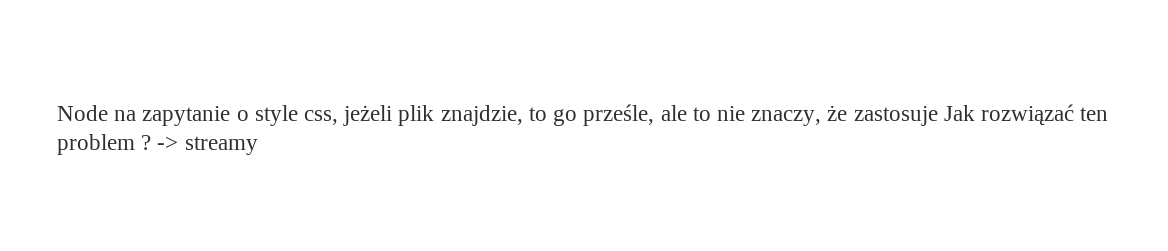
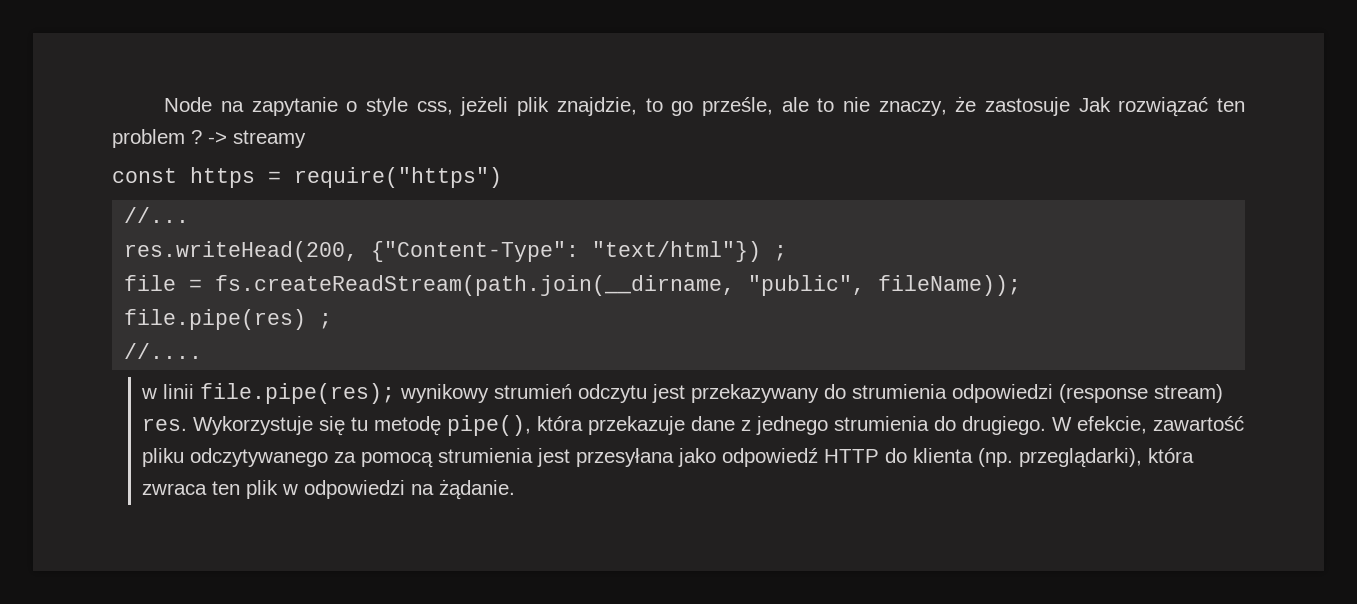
+ const https = require("https")
+ //...
+ res.writeHead(200, {"Content-Type": "text/html"}) ;
+ file = fs.createReadStream(path.join(__dirname, "public", fileName));
+ file.pipe(res) ;
+ //....
+ w linii file.pipe(res); wynikowy strumień odczytu jest przekazywany do strumienia odpowiedzi (response stream) res. Wykorzystuje się tu metodę pipe(), która przekazuje dane z jednego strumienia do drugiego. W efekcie, zawartość pliku odczytywanego za pomocą strumienia jest przesyłana jako odpowiedź HTTP do klienta (np. przeglądarki), która zwraca ten plik w odpowiedzi na żądanie.

